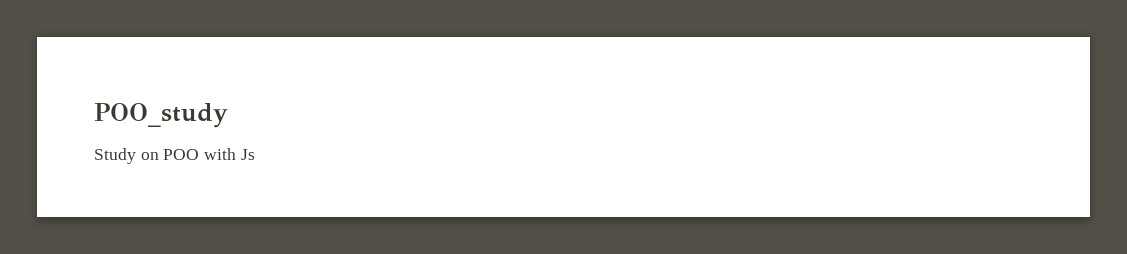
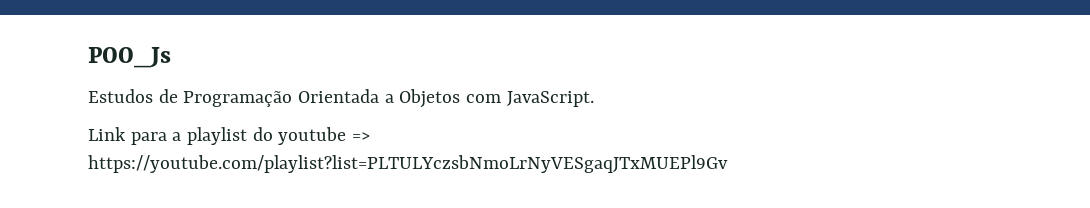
- POO_study
- Study on POO with Js
+ POO_Js
+ Estudos de Programação Orientada a Objetos com JavaScript.
+ Link para a playlist do youtube => https://youtube.com/playlist?list=PLTULYczsbNmoLrNyVESgaqJTxMUEPl9Gv

